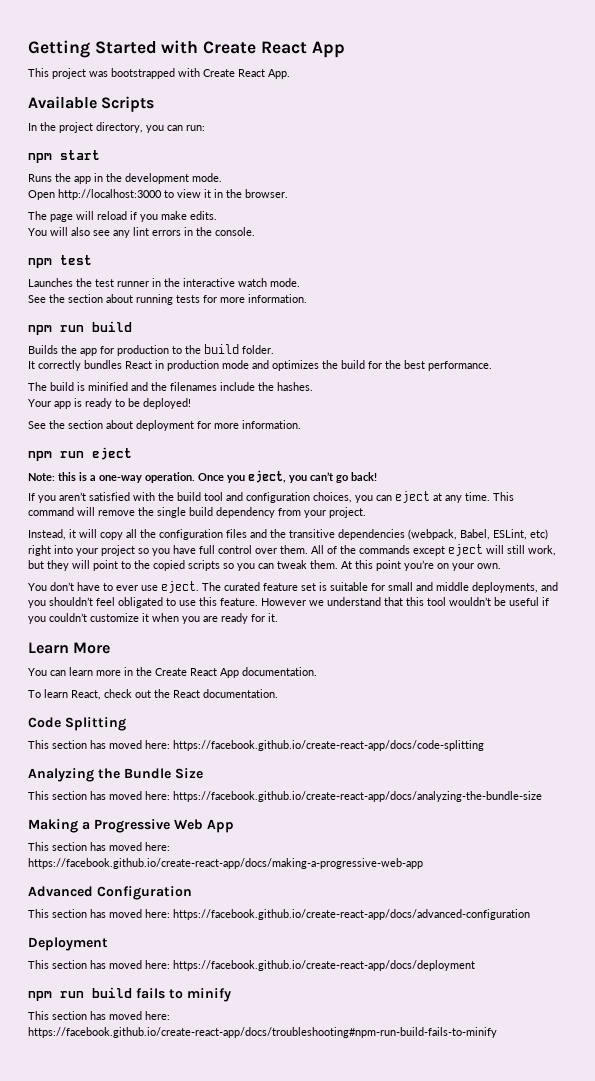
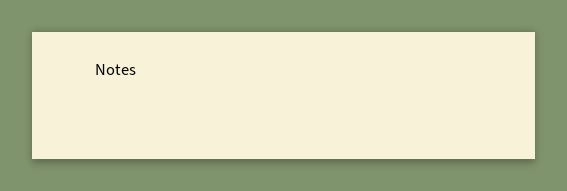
- Getting Started with Create React App
- This project was bootstrapped with Create React App.
- Available Scripts
- In the project directory, you can run:
- npm start
- Runs the app in the development mode.
- Open http://localhost:3000 to view it in the browser.
- The page will reload if you make edits.
- You will also see any lint errors in the console.
- npm test
- Launches the test runner in the interactive watch mode.
- See the section about running tests for more information.
- npm run build
- Builds the app for production to the build folder.
- It correctly bundles React in production mode and optimizes the build for the best performance.
- The build is minified and the filenames include the hashes.
- Your app is ready to be deployed!
- See the section about deployment for more information.
- npm run eject
- Note: this is a one-way operation. Once you eject, you can’t go back!
- If you aren’t satisfied with the build tool and configuration choices, you can eject at any time. This command will remove the single build dependency from your project.
- Instead, it will copy all the configuration files and the transitive dependencies (webpack, Babel, ESLint, etc) right into your project so you have full control over them. All of the commands except eject will still work, but they will point to the copied scripts so you can tweak them. At this point you’re on your own.
- You don’t have to ever use eject. The curated feature set is suitable for small and middle deployments, and you shouldn’t feel obligated to use this feature. However we understand that this tool wouldn’t be useful if you couldn’t customize it when you are ready for it.
- Learn More
- You can learn more in the Create React App documentation.
- To learn React, check out the React documentation.
- Code Splitting
- This section has moved here: https://facebook.github.io/create-react-app/docs/code-splitting
- Analyzing the Bundle Size
- This section has moved here: https://facebook.github.io/create-react-app/docs/analyzing-the-bundle-size
- Making a Progressive Web App
- This section has moved here: https://facebook.github.io/create-react-app/docs/making-a-progressive-web-app
- Advanced Configuration
- This section has moved here: https://facebook.github.io/create-react-app/docs/advanced-configuration
- Deployment
- This section has moved here: https://facebook.github.io/create-react-app/docs/deployment
- npm run build fails to minify
- This section has moved here: https://facebook.github.io/create-react-app/docs/troubleshooting#npm-run-build-fails-to-minify
+ Notes

